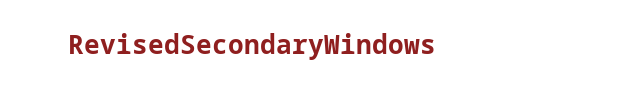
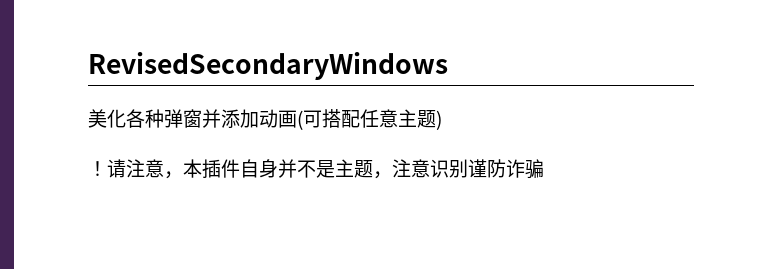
+ 美化各种弹窗并添加动画(可搭配任意主题)
+ ！请注意，本插件自身并不是主题，注意识别谨防诈骗

